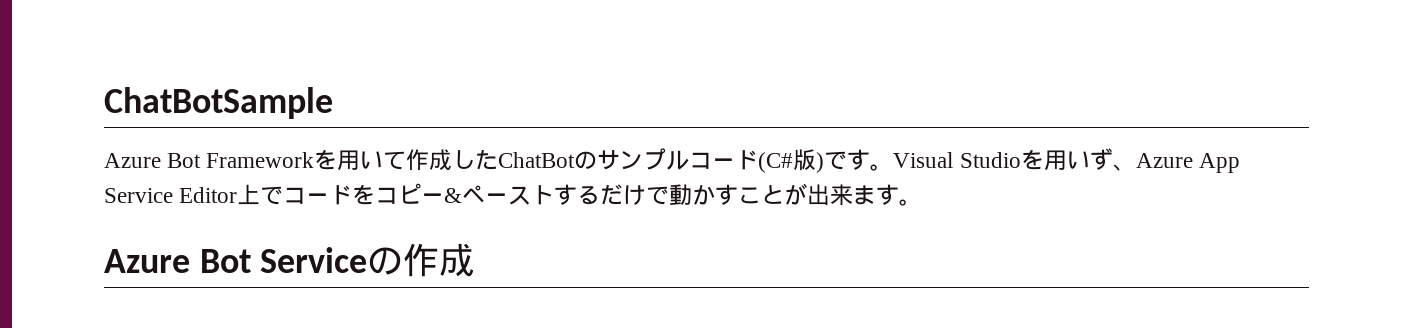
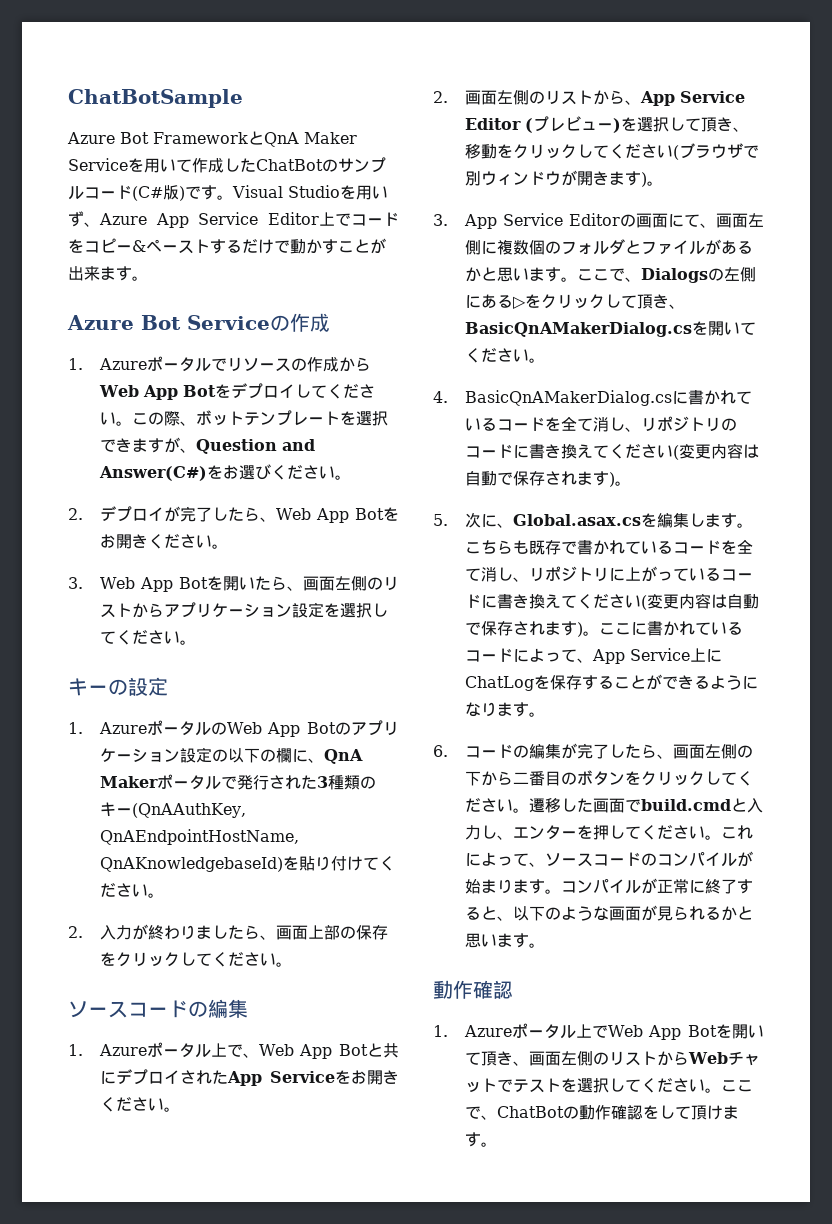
- Azure Bot Frameworkを用いて作成したChatBotのサンプルコード(C#版)です。
+ Azure Bot FrameworkとQnA Maker Serviceを用いて作成したChatBotのサンプルコード(C#版)です。
+ 1. Azureポータルでリソースの作成からWeb App Botをデプロイしてください。この際、ボットテンプレートを選択できますが、Question and Answer(C#)をお選びください。
+ 2.デプロイが完了したら、Web App Botをお開きください。
+ 3. Web App Botを開いたら、画面左側のリストからアプリケーション設定を選択してください。
+ キーの設定
+ 1. AzureポータルのWeb App Botのアプリケーション設定の以下の欄に、QnA Makerポータルで発行された3種類のキー(QnAAuthKey, QnAEndpointHostName, QnAKnowledgebaseId)を貼り付けてください。
+ 2.入力が終わりましたら、画面上部の保存をクリックしてください。
+ ソースコードの編集
+ 1. Azureポータル上で、Web App Botと共にデプロイされたApp Serviceをお開きください。
+ 2.画面左側のリストから、App Service Editor (プレビュー)を選択して頂き、移動をクリックしてください(ブラウザで別ウィンドウが開きます)。
+ 3. App Service Editorの画面にて、画面左側に複数個のフォルダとファイルがあるかと思います。ここで、Dialogsの左側にある▷をクリックして頂き、BasicQnAMakerDialog.csを開いてください。
+ 4. BasicQnAMakerDialog.csに書かれているコードを全て消し、リポジトリのコードに書き換えてください(変更内容は自動で保存されます)。
+ 5.次に、Global.asax.csを編集します。こちらも既存で書かれているコードを全て消し、リポジトリに上がっているコードに書き換えてください(変更内容は自動で保存されます)。ここに書かれているコードによって、App Service上にChatLogを保存することができるようになります。
+ 6.コードの編集が完了したら、画面左側の下から二番目のボタンをクリックしてください。遷移した画面でbuild.cmdと入力し、エンターを押してください。これによって、ソースコードのコンパイルが始まります。コンパイルが正常に終了すると、以下のような画面が見られるかと思います。
+ 動作確認
+ 1. Azureポータル上でWeb App Botを開いて頂き、画面左側のリストからWebチャットでテストを選択してください。ここで、ChatBotの動作確認をして頂けます。

